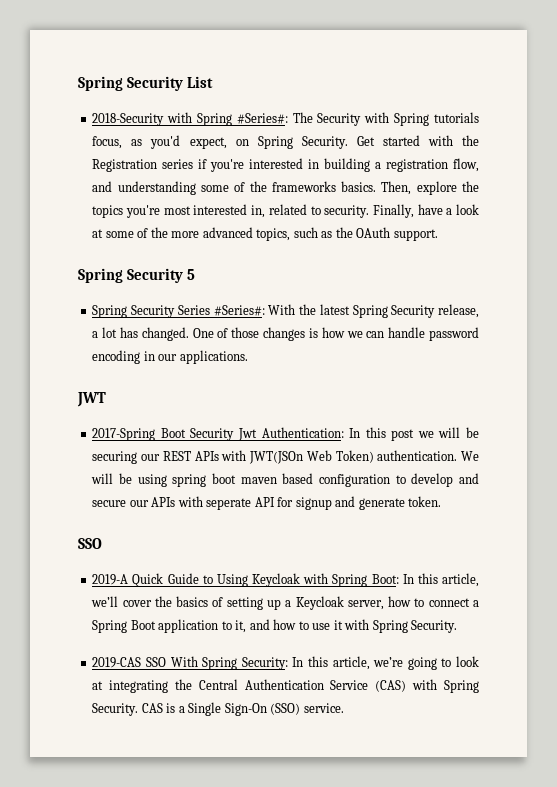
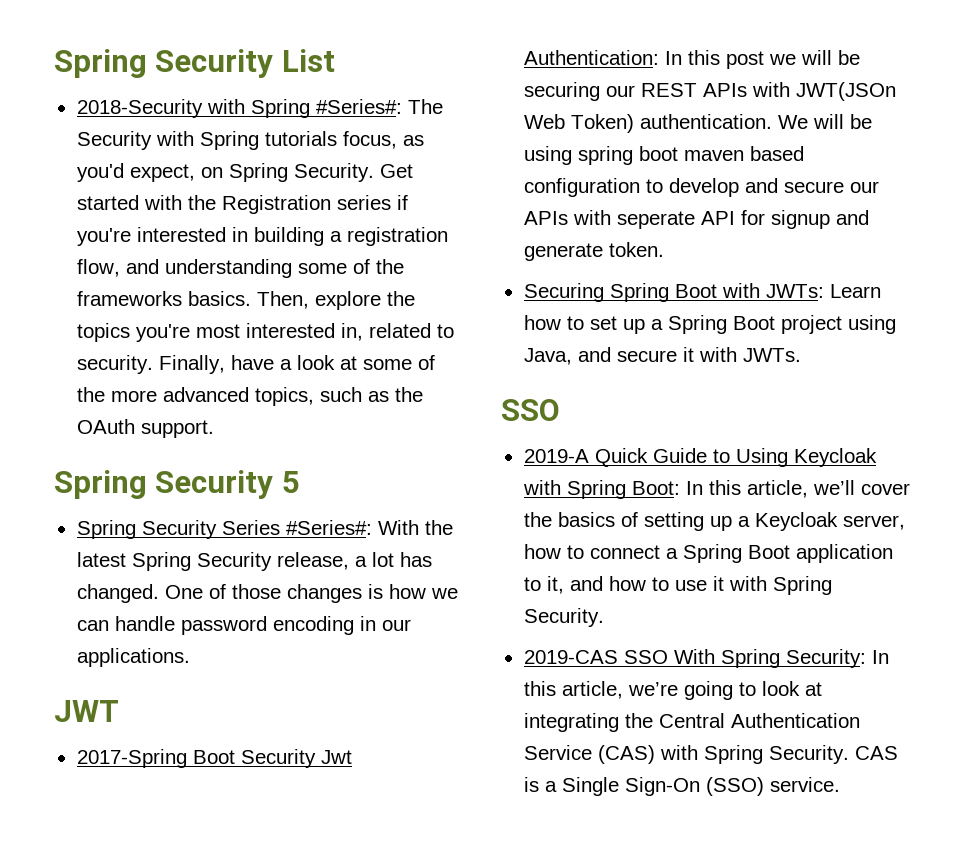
+ Securing Spring Boot with JWTs: Learn how to set up a Spring Boot project using Java, and secure it with JWTs.

